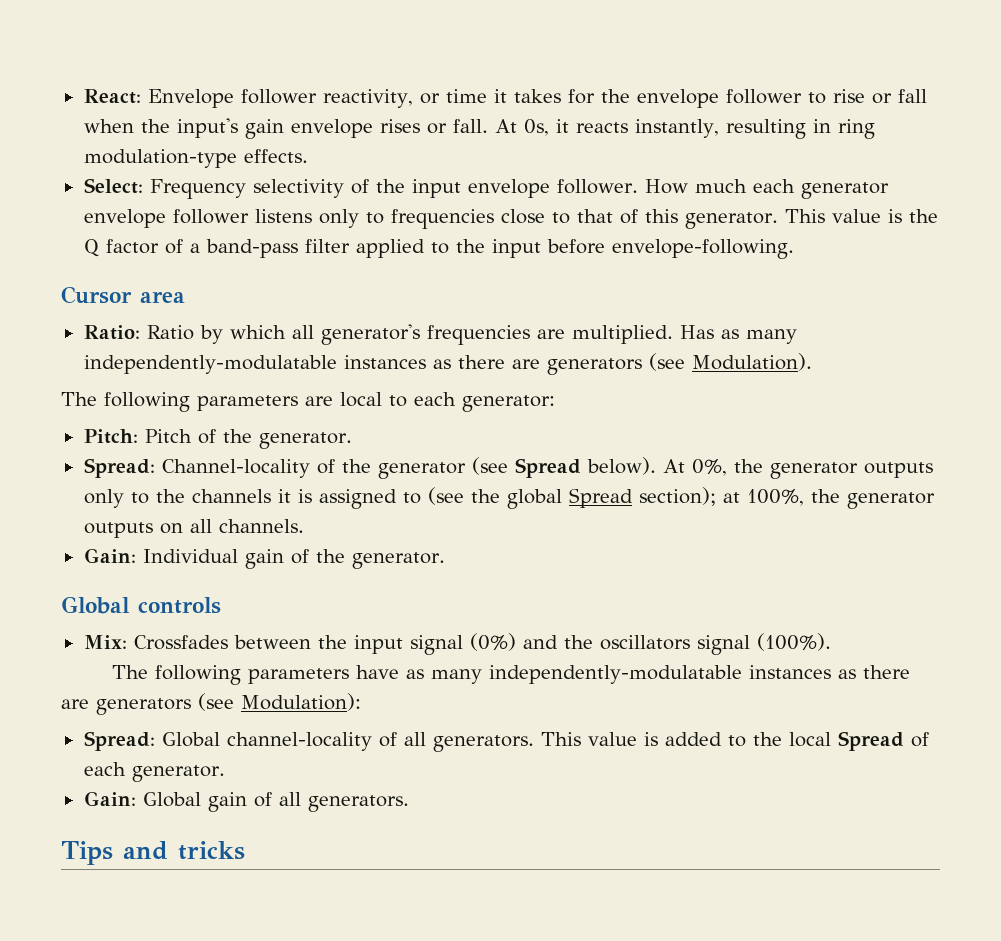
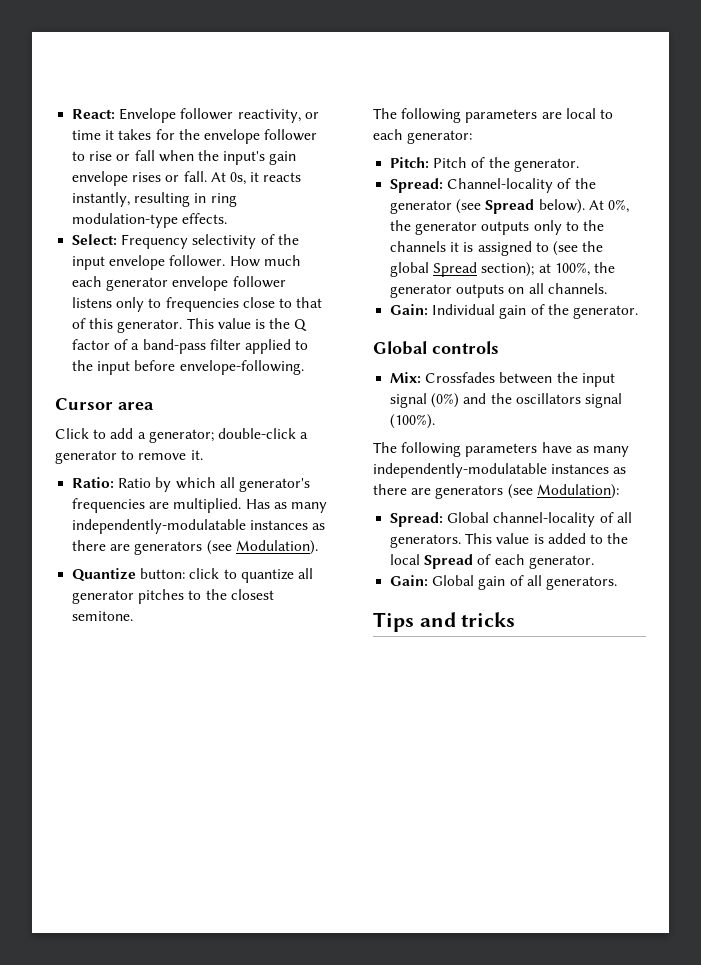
+ Click to add a generator; double-click a generator to remove it.
+ Quantize button: click to quantize all generator pitches to the closest semitone.

